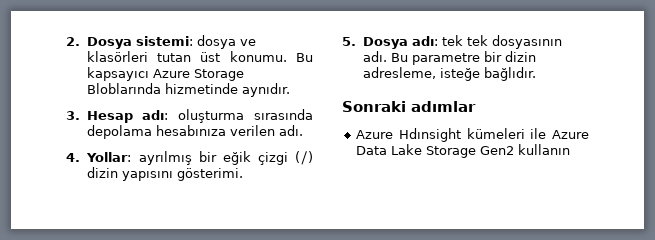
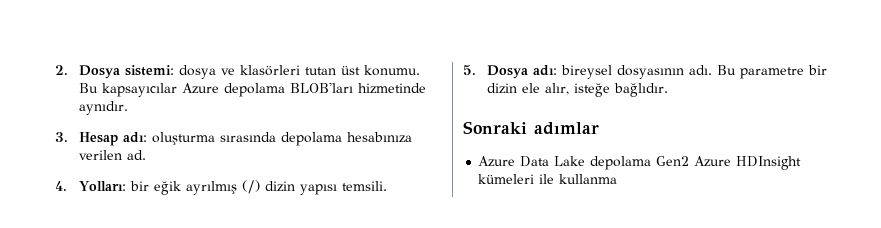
- Bu kapsayıcı Azure Storage Bloblarında hizmetinde aynıdır.
+ Bu kapsayıcılar Azure depolama BLOB'ları hizmetinde aynıdır.
- 3. Hesap adı: oluşturma sırasında depolama hesabınıza verilen adı.
+ 3. Hesap adı: oluşturma sırasında depolama hesabınıza verilen ad.
- 4. Yollar: ayrılmış bir eğik çizgi (/) dizin yapısını gösterimi.
+ 4. Yolları: bir eğik ayrılmış (/) dizin yapısı temsili.
- 5. Dosya adı: tek tek dosyasının adı.
+ 5. Dosya adı: bireysel dosyasının adı.
- Bu parametre bir dizin adresleme, isteğe bağlıdır.
+ Bu parametre bir dizin ele alır, isteğe bağlıdır.
- Azure Hdınsight kümeleri ile Azure Data Lake Storage Gen2 kullanın
+ Azure Data Lake depolama Gen2 Azure HDInsight kümeleri ile kullanma

